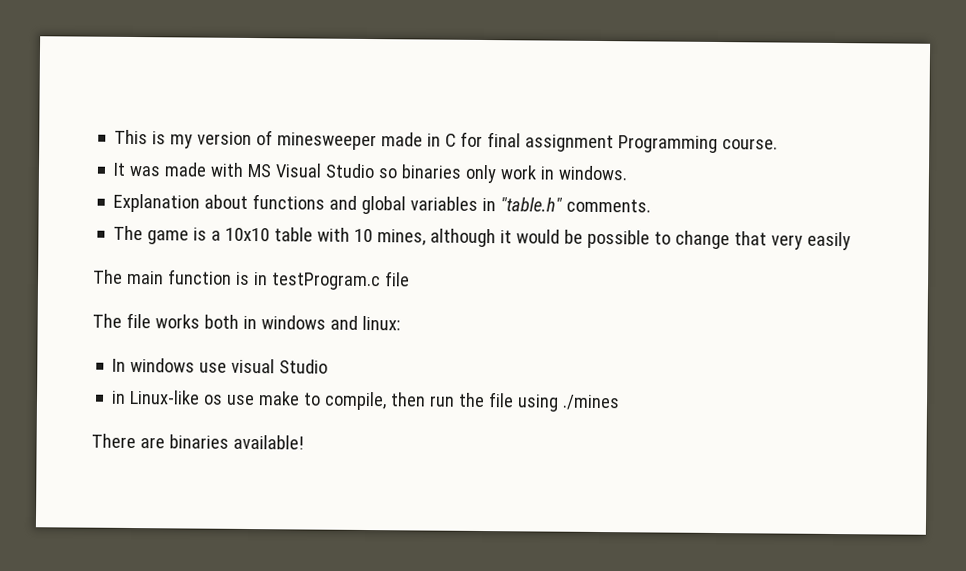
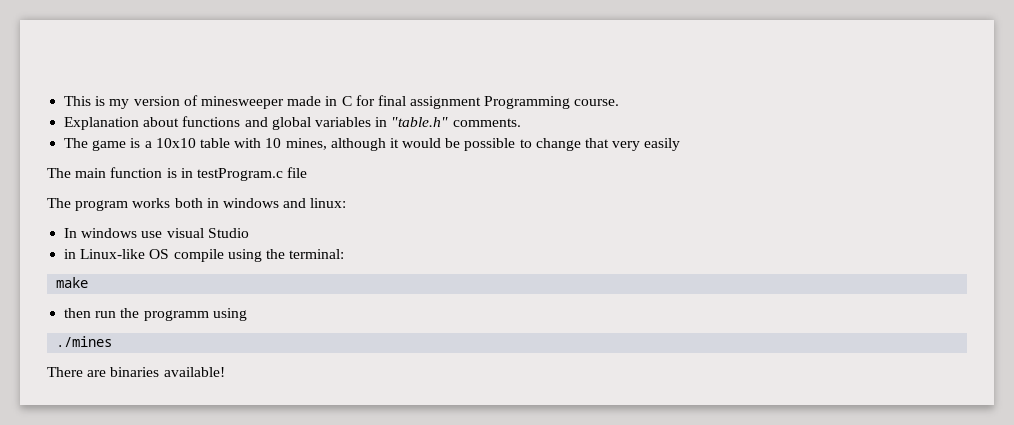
- It was made with MS Visual Studio so binaries only work in windows.
- The file works both in windows and linux:
+ The program works both in windows and linux:
- in Linux-like os use make to compile, then run the file using ./mines
+ in Linux-like OS compile using the terminal:
+ make
+ then run the programm using
+ ./mines

